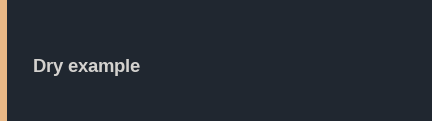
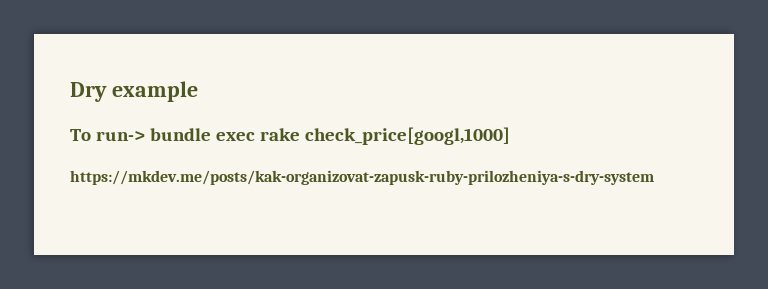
+ To run-> bundle exec rake check_price[googl,1000]
+ https://mkdev.me/posts/kak-organizovat-zapusk-ruby-prilozheniya-s-dry-system

